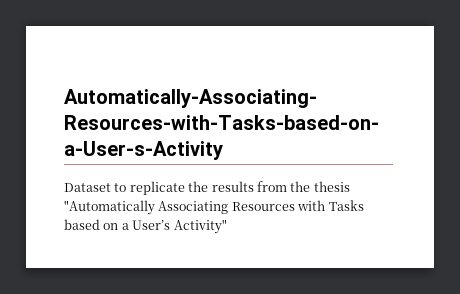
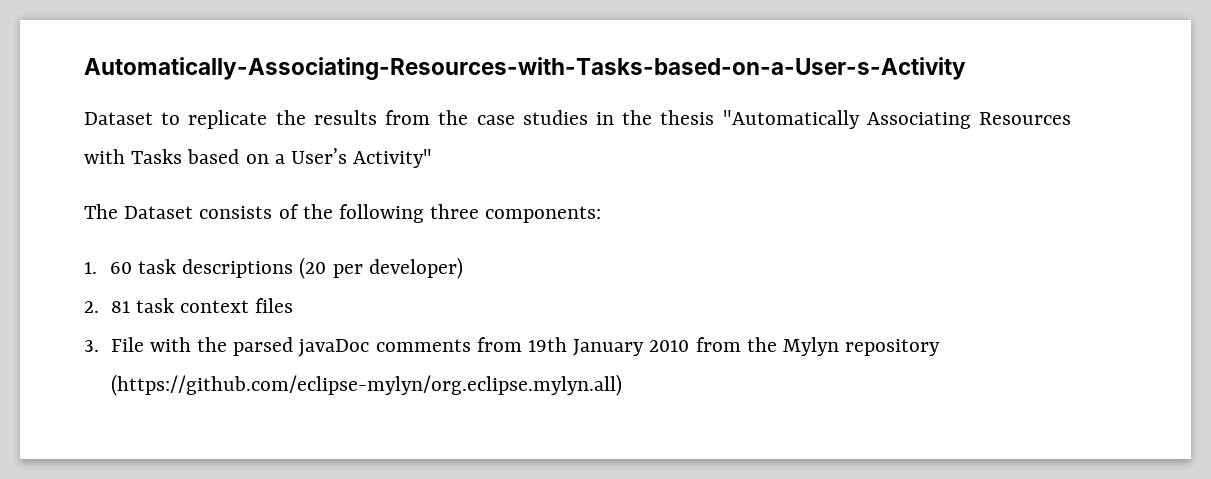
- Dataset to replicate the results from the thesis "Automatically Associating Resources with Tasks based on a User’s Activity"
+ Dataset to replicate the results from the case studies in the thesis "Automatically Associating Resources with Tasks based on a User’s Activity"
+ The Dataset consists of the following three components:
+ 1. 60 task descriptions (20 per developer)
+ 2. 81 task context files
+ 3. File with the parsed javaDoc comments from 19th January 2010 from the Mylyn repository (https://github.com/eclipse-mylyn/org.eclipse.mylyn.all)

